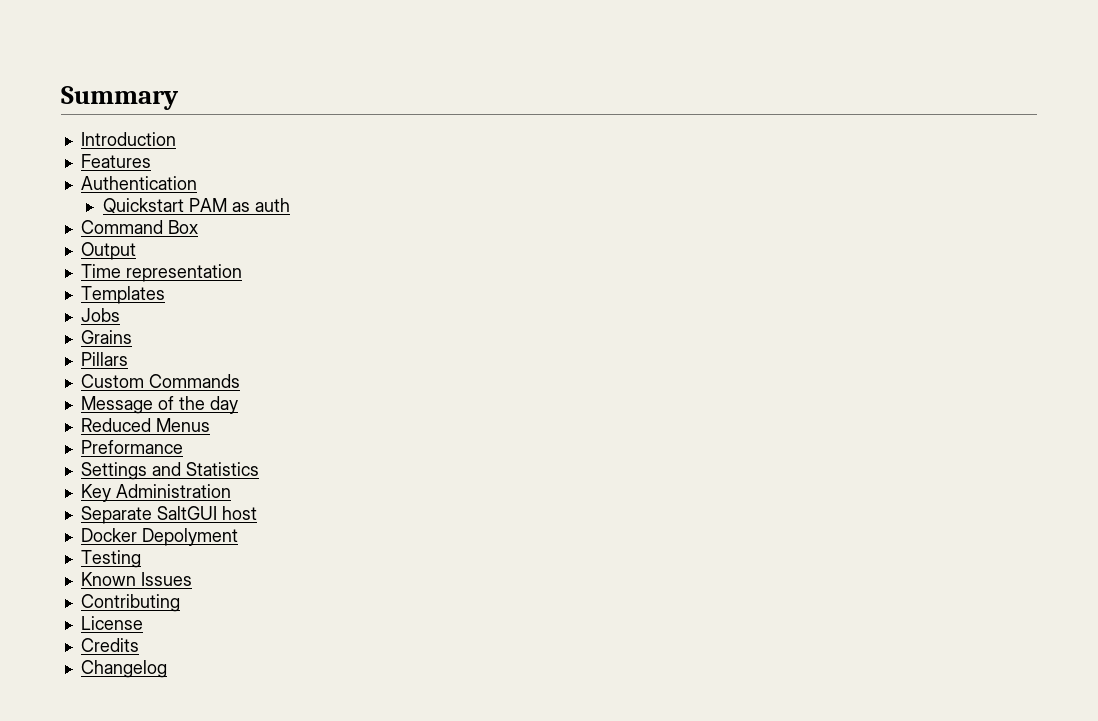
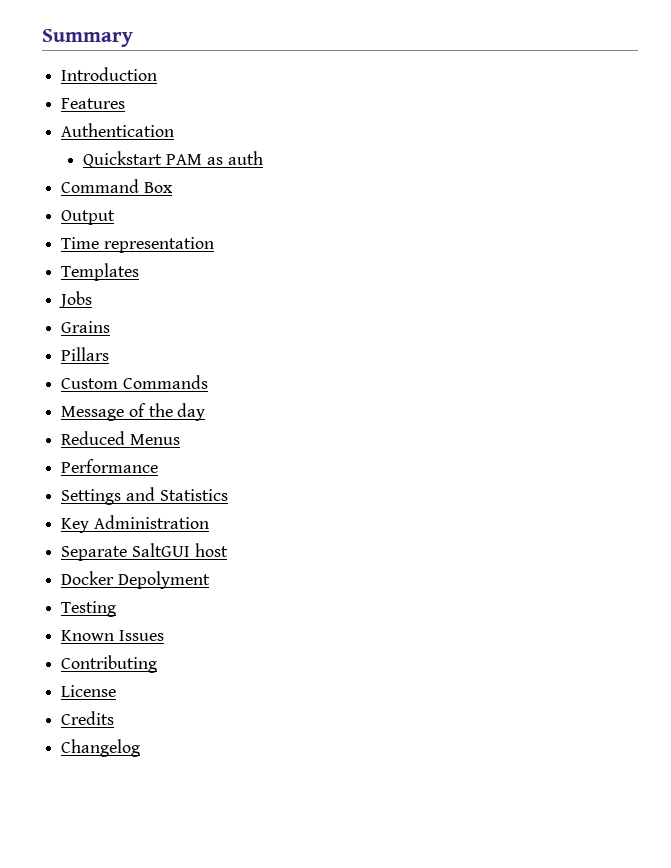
- Preformance
+ Performance

